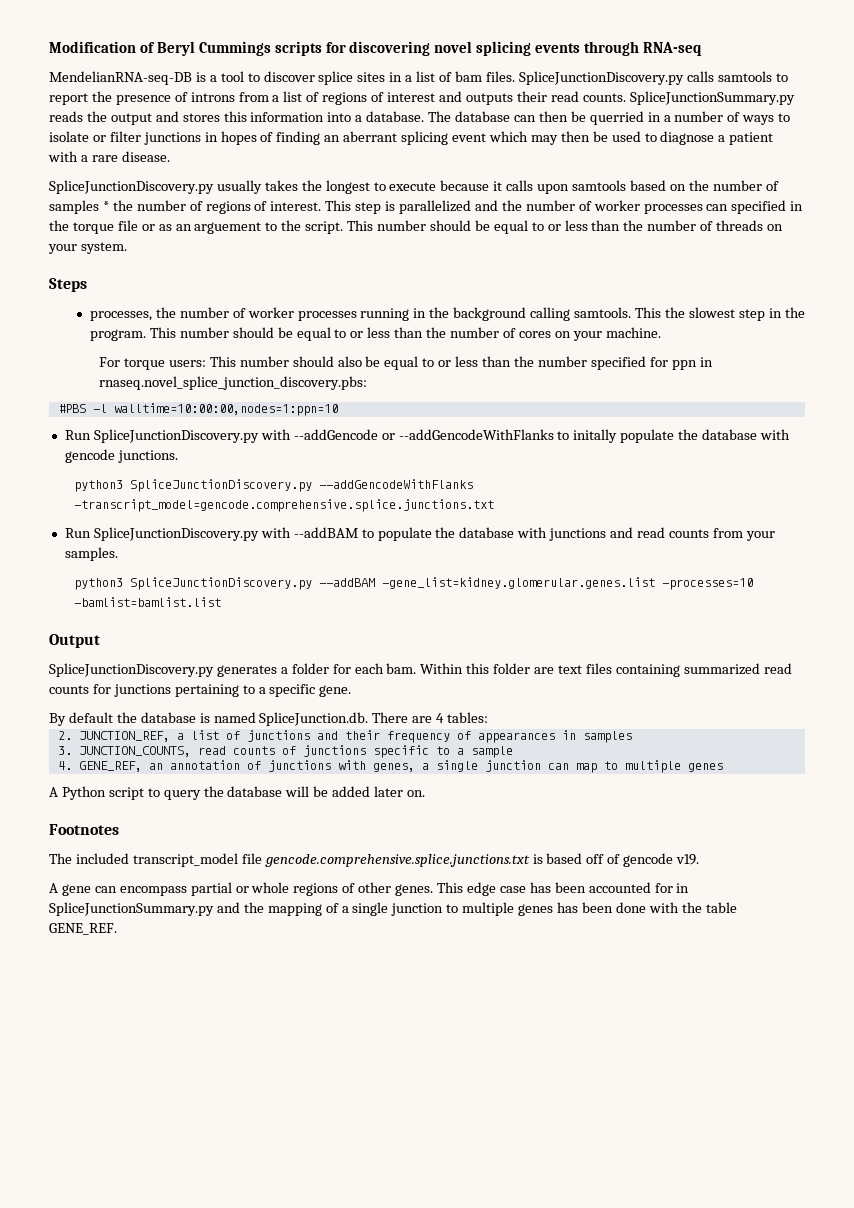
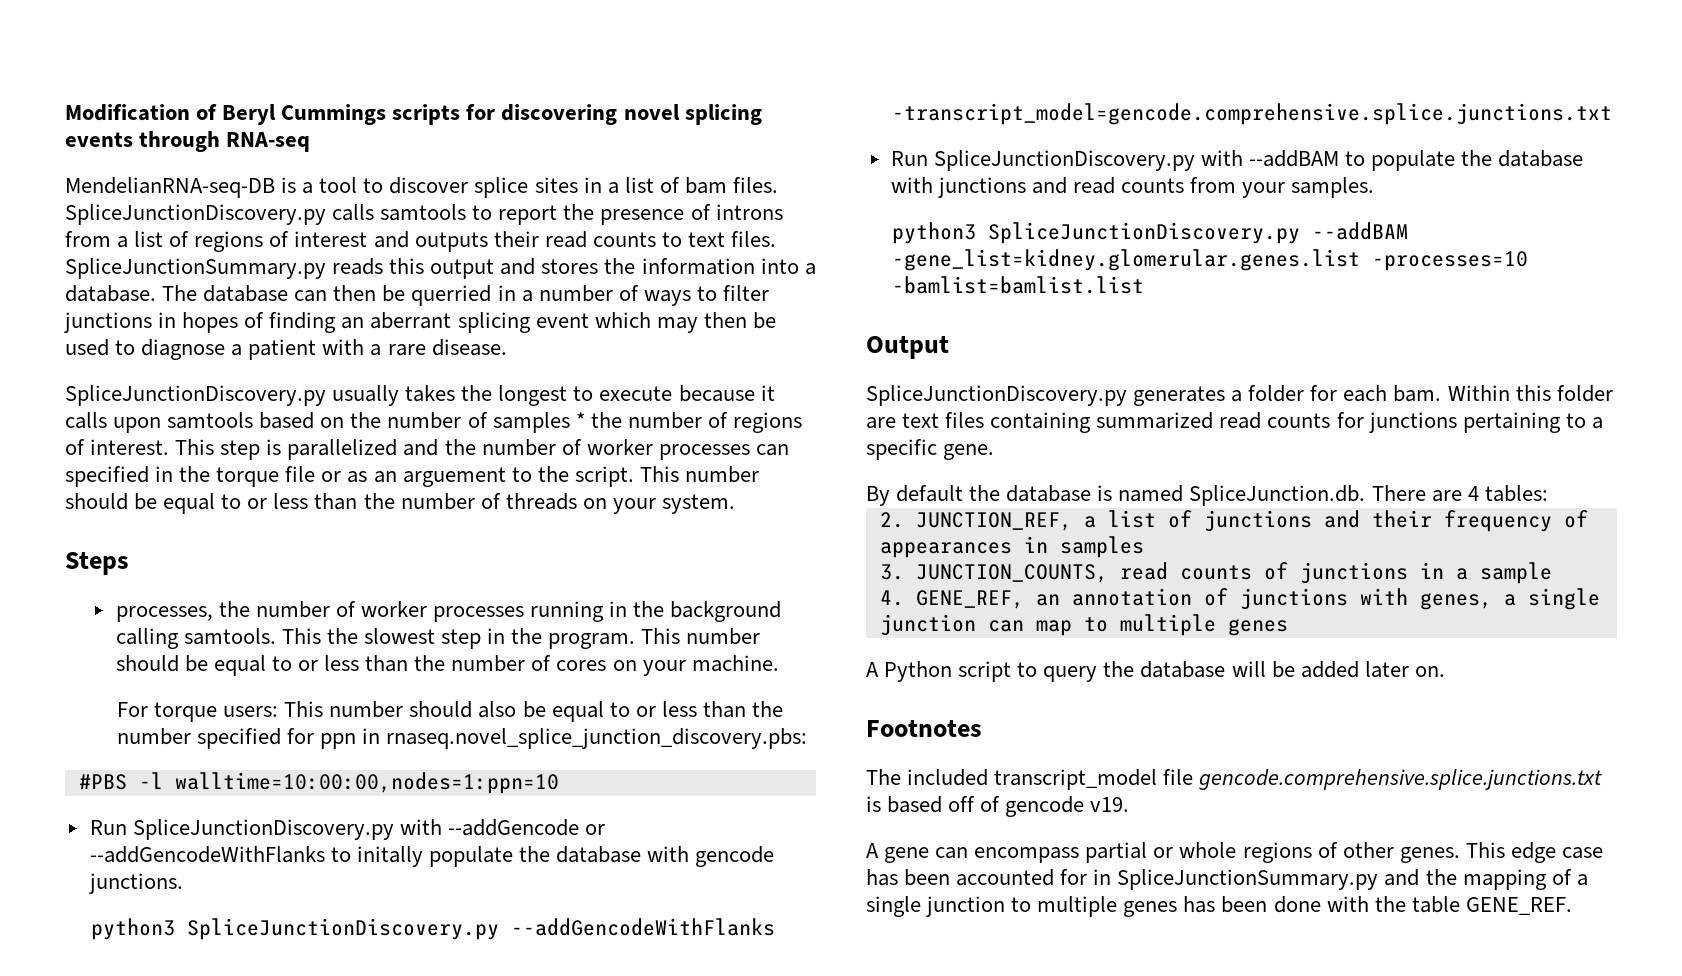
- SpliceJunctionDiscovery.py calls samtools to report the presence of introns from a list of regions of interest and outputs their read counts.
+ SpliceJunctionDiscovery.py calls samtools to report the presence of introns from a list of regions of interest and outputs their read counts to text files.
- SpliceJunctionSummary.py reads the output and stores this information into a database.
+ SpliceJunctionSummary.py reads this output and stores the information into a database.
- The database can then be querried in a number of ways to isolate or filter junctions in hopes of finding an aberrant splicing event which may then be used to diagnose a patient with a rare disease.
+ The database can then be querried in a number of ways to filter junctions in hopes of finding an aberrant splicing event which may then be used to diagnose a patient with a rare disease.
- 3. JUNCTION_COUNTS, read counts of junctions specific to a sample
+ 3. JUNCTION_COUNTS, read counts of junctions in a sample

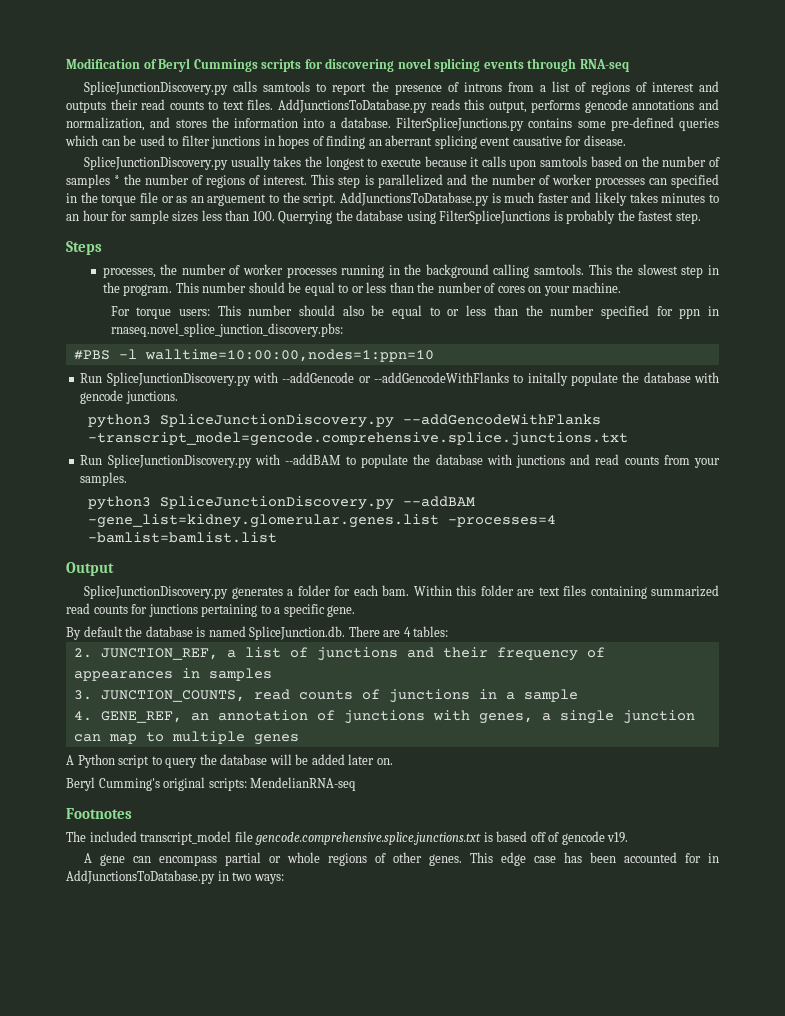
- MendelianRNA-seq-DB is a tool to discover splice sites in a list of bam files.
- SpliceJunctionSummary.py reads this output and stores the information into a database.
+ AddJunctionsToDatabase.py reads this output, performs gencode annotations and normalization, and stores the information into a database.
- The database can then be querried in a number of ways to filter junctions in hopes of finding an aberrant splicing event which may then be used to diagnose a patient with a rare disease.
+ FilterSpliceJunctions.py contains some pre-defined queries which can be used to filter junctions in hopes of finding an aberrant splicing event causative for disease.
- This number should be equal to or less than the number of threads on your system.
+ AddJunctionsToDatabase.py is much faster and likely takes minutes to an hour for sample sizes less than 100. Querrying the database using FilterSpliceJunctions is probably the fastest step.
- python3 SpliceJunctionDiscovery.py --addBAM -gene_list=kidney.glomerular.genes.list -processes=10 -bamlist=bamlist.list
+ python3 SpliceJunctionDiscovery.py --addBAM -gene_list=kidney.glomerular.genes.list -processes=4 -bamlist=bamlist.list
+ Beryl Cumming's original scripts: MendelianRNA-seq
- This edge case has been accounted for in SpliceJunctionSummary.py and the mapping of a single junction to multiple genes has been done with the table GENE_REF.
+ This edge case has been accounted for in AddJunctionsToDatabase.py in two ways:

